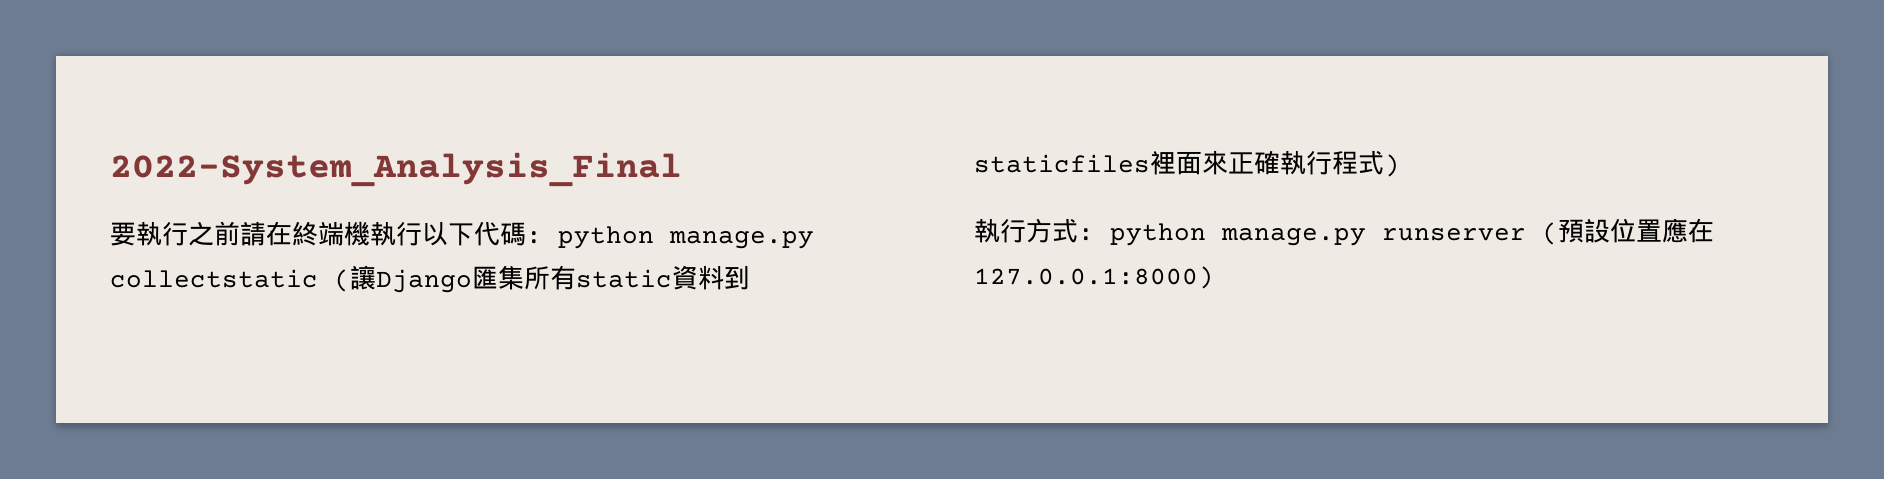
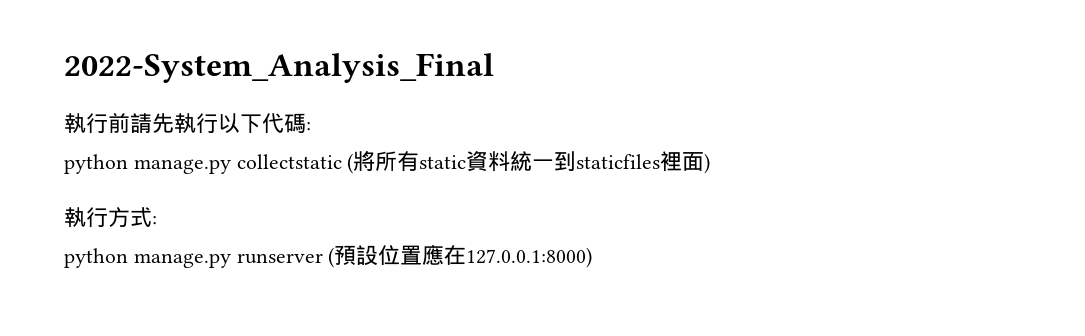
- 要執行之前請在終端機執行以下代碼: python manage.py collectstatic (讓Django匯集所有static資料到staticfiles裡面來正確執行程式)
+ 執行前請先執行以下代碼:
+ python manage.py collectstatic (將所有static資料統一到staticfiles裡面)
- 執行方式: python manage.py runserver (預設位置應在127.0.0.1:8000)
+ 執行方式:
+ python manage.py runserver (預設位置應在127.0.0.1:8000)

